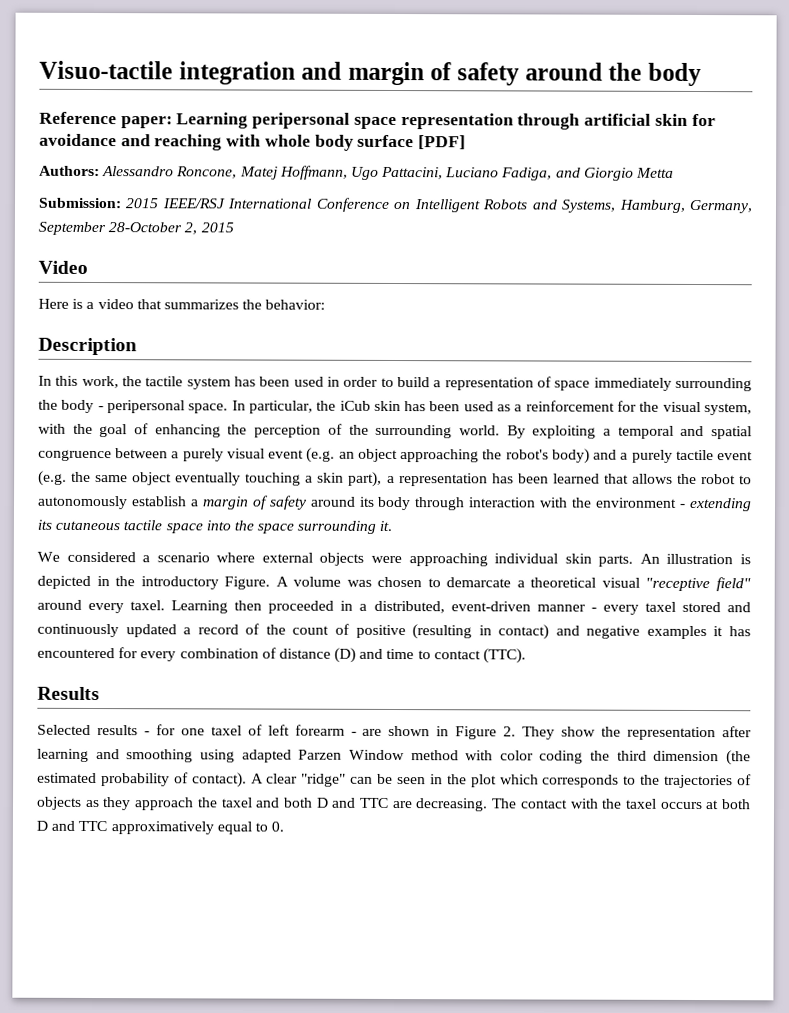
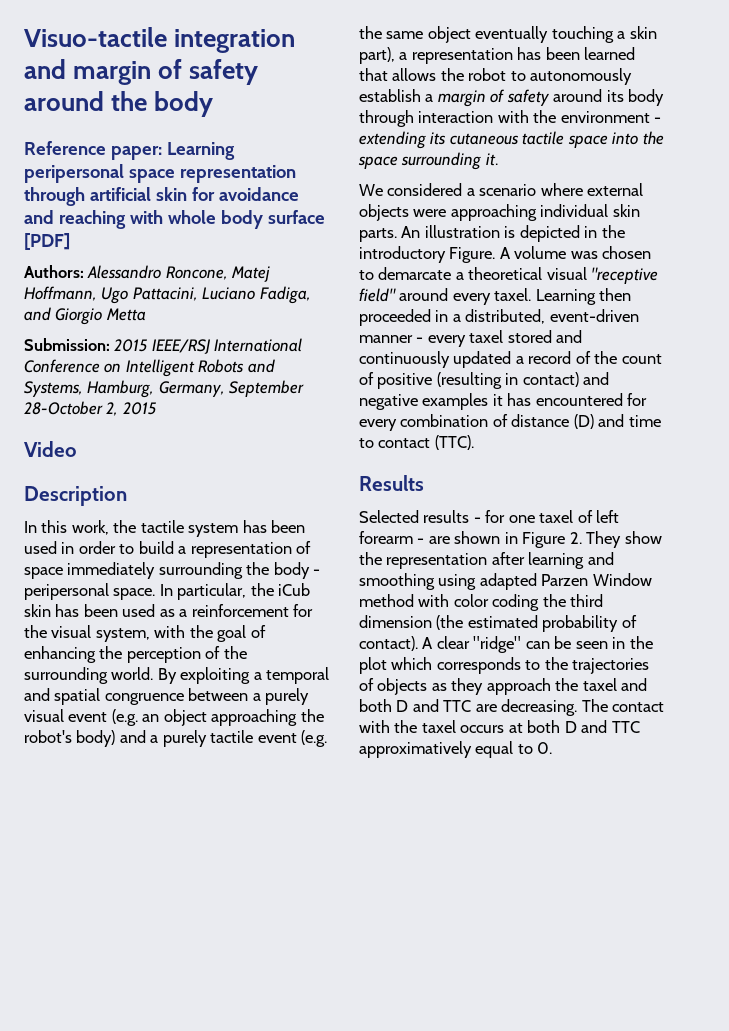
- Here is a video that summarizes the behavior:

